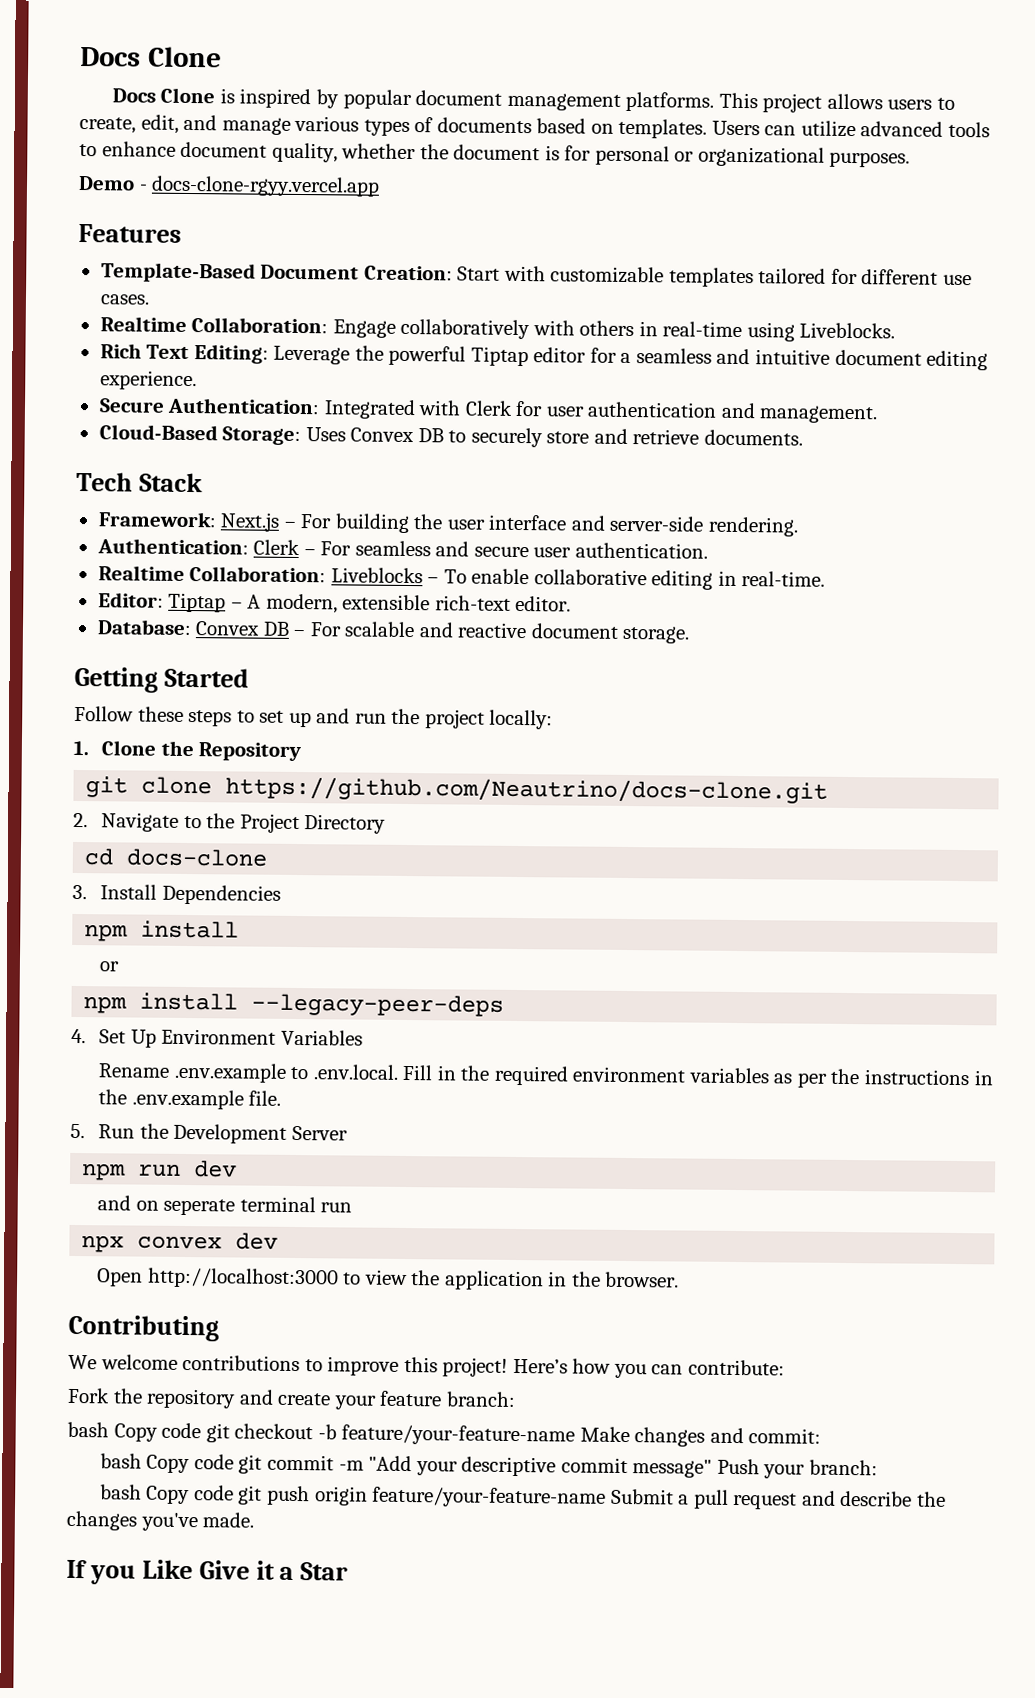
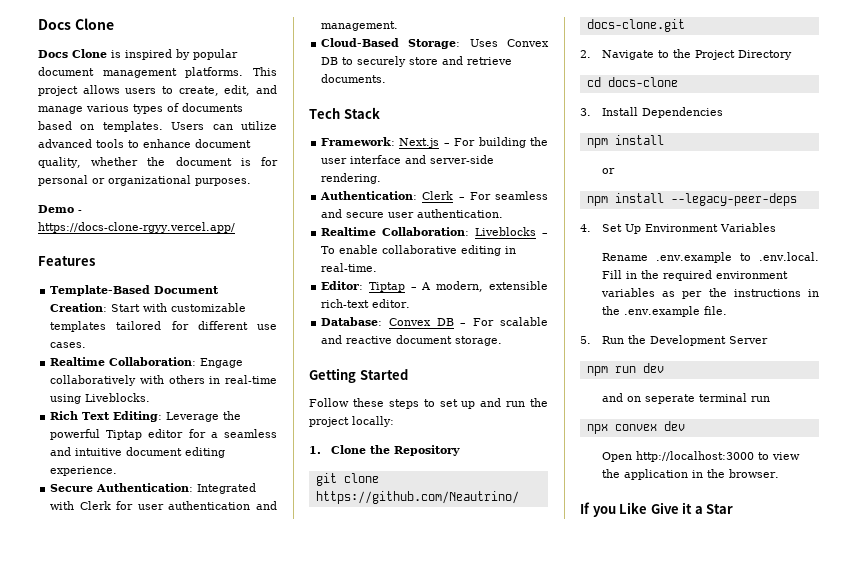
- Demo - docs-clone-rgyy.vercel.app
+ Demo - https://docs-clone-rgyy.vercel.app/
- Contributing
- We welcome contributions to improve this project! Here’s how you can contribute:
- Fork the repository and create your feature branch:
- bash Copy code git checkout -b feature/your-feature-name Make changes and commit:
- bash Copy code git commit -m "Add your descriptive commit message" Push your branch:
- bash Copy code git push origin feature/your-feature-name Submit a pull request and describe the changes you've made.

